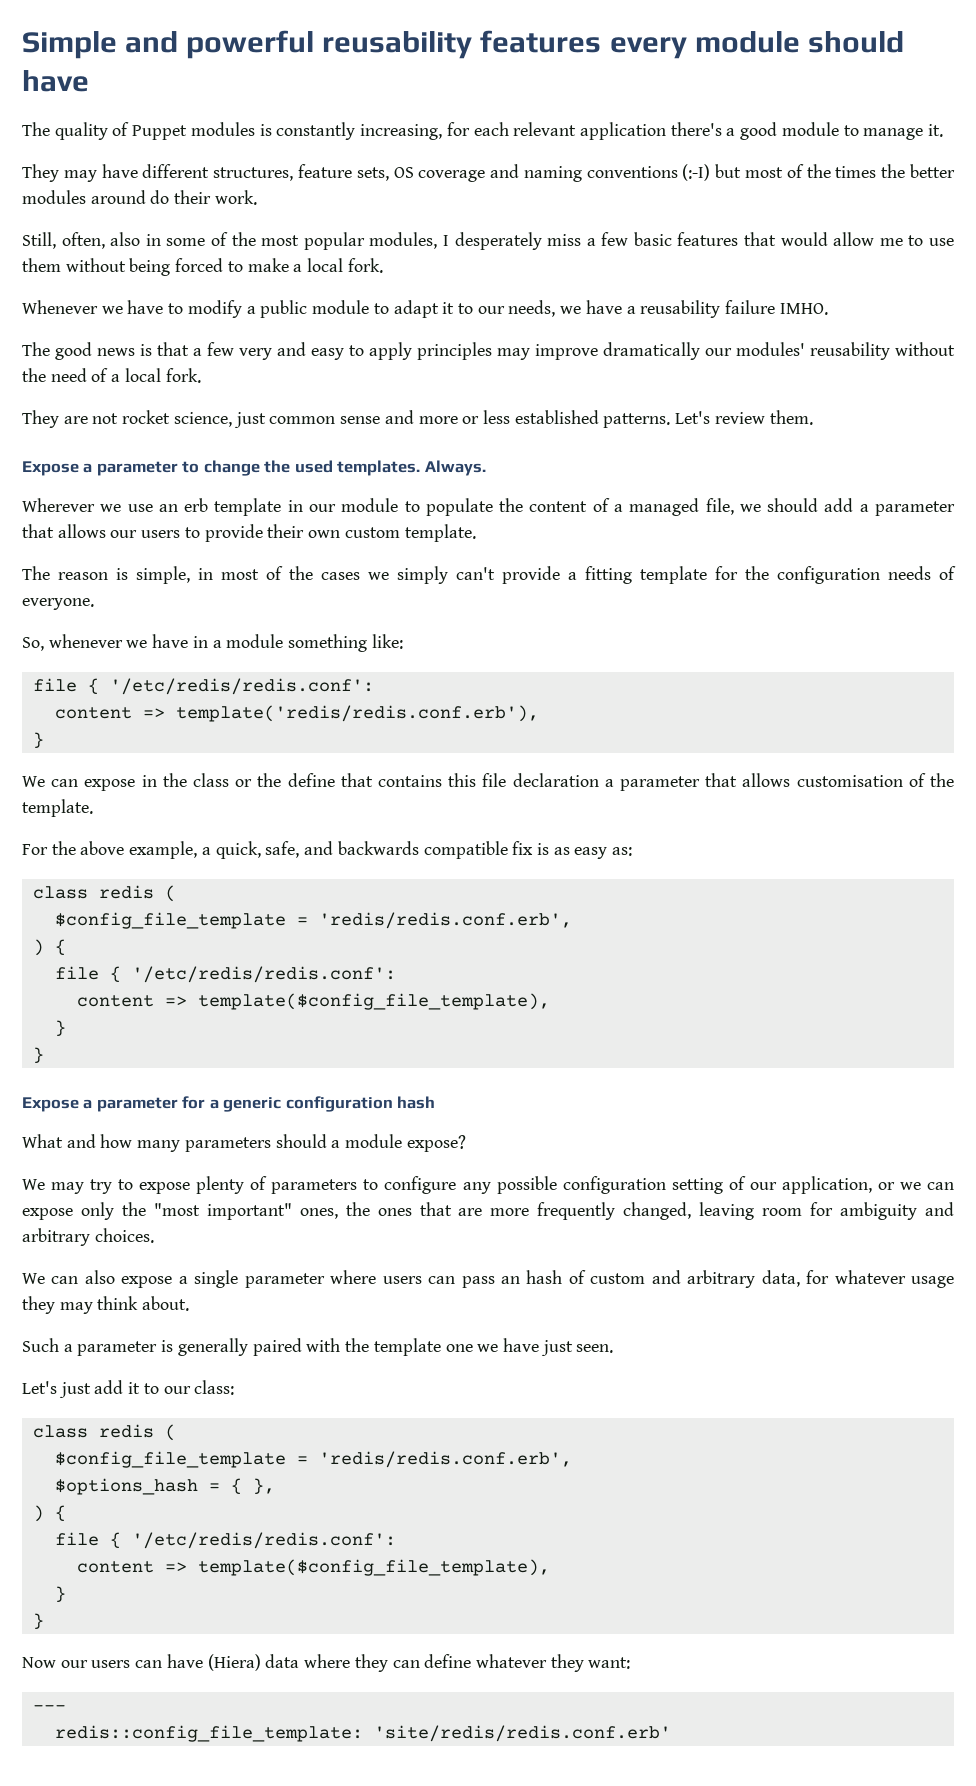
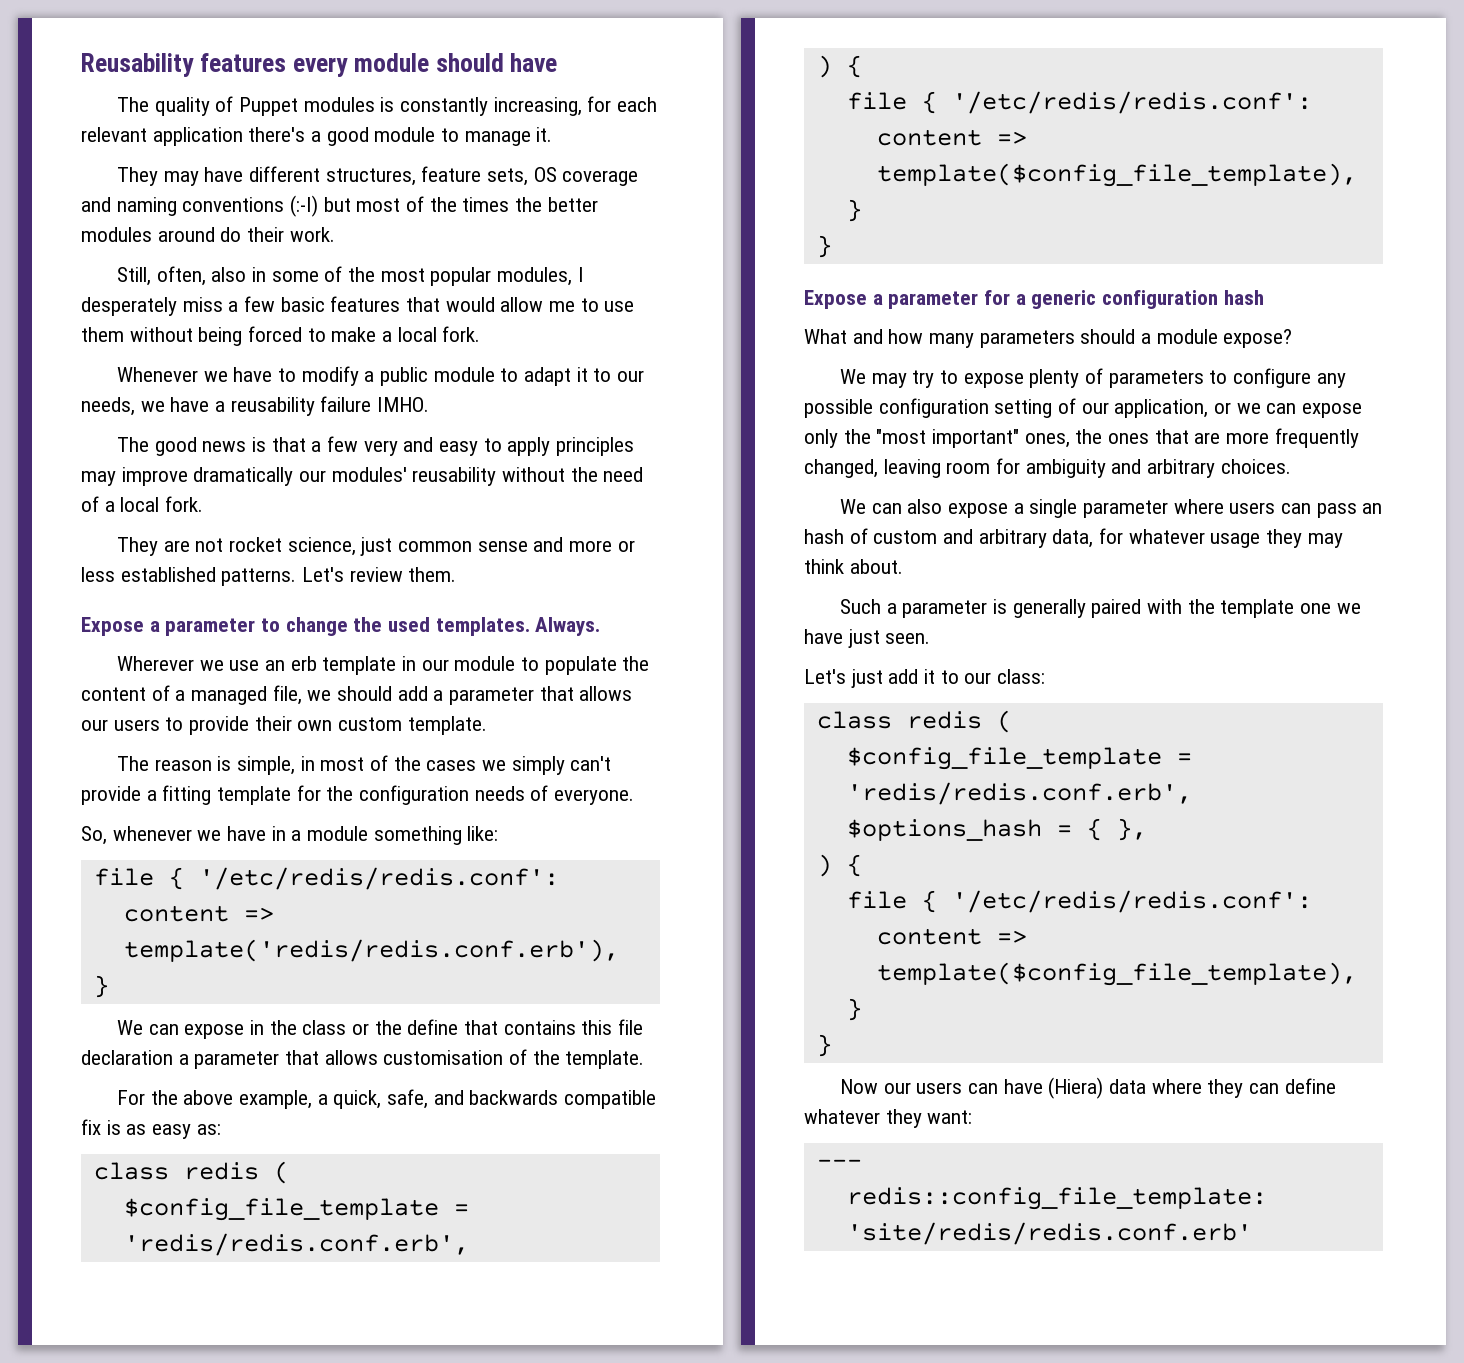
- Simple and powerful reusability features every module should have
+ Reusability features every module should have

